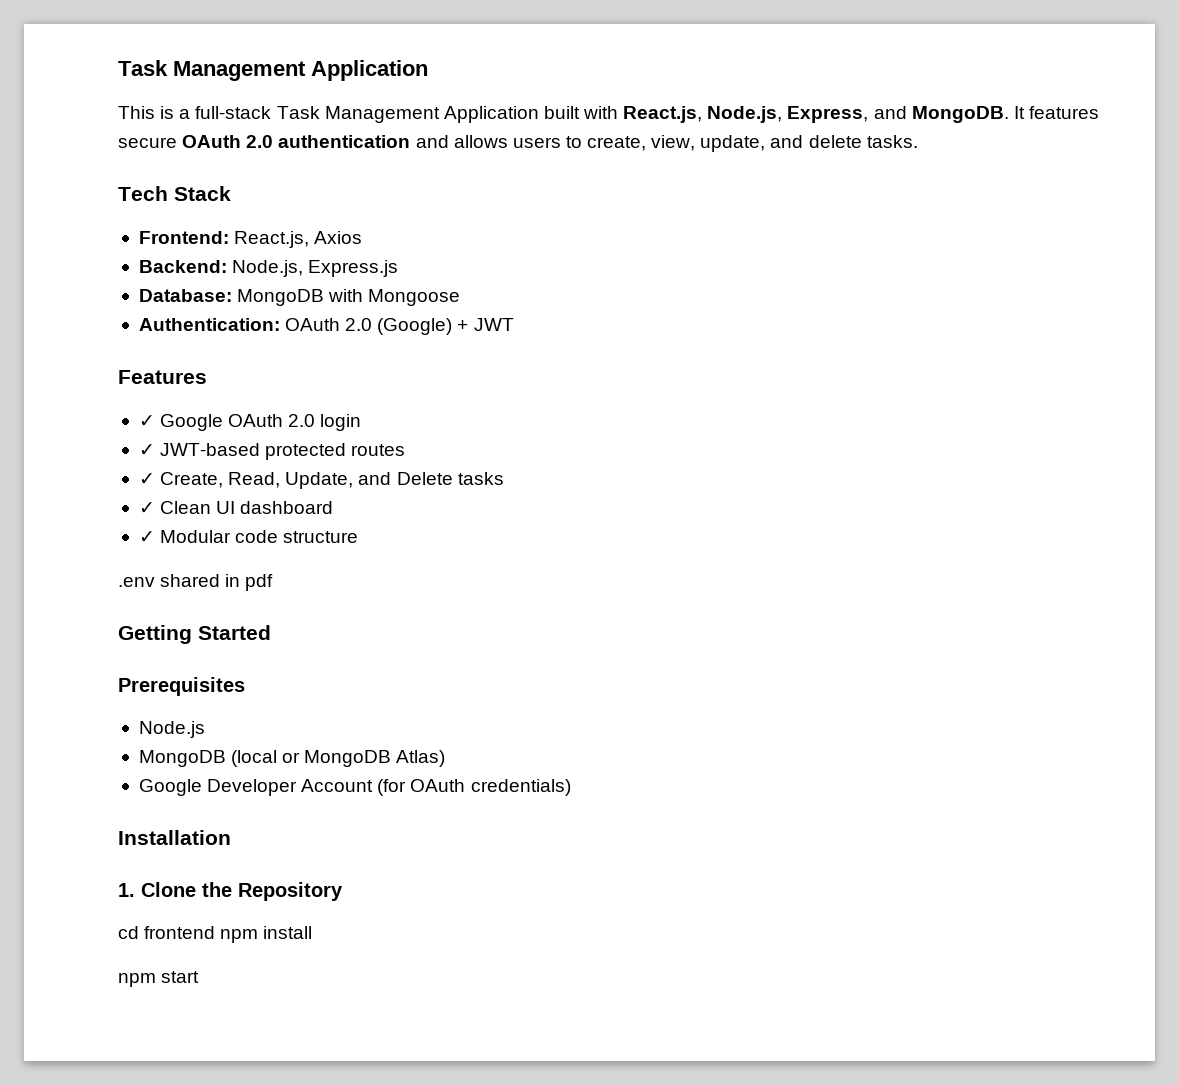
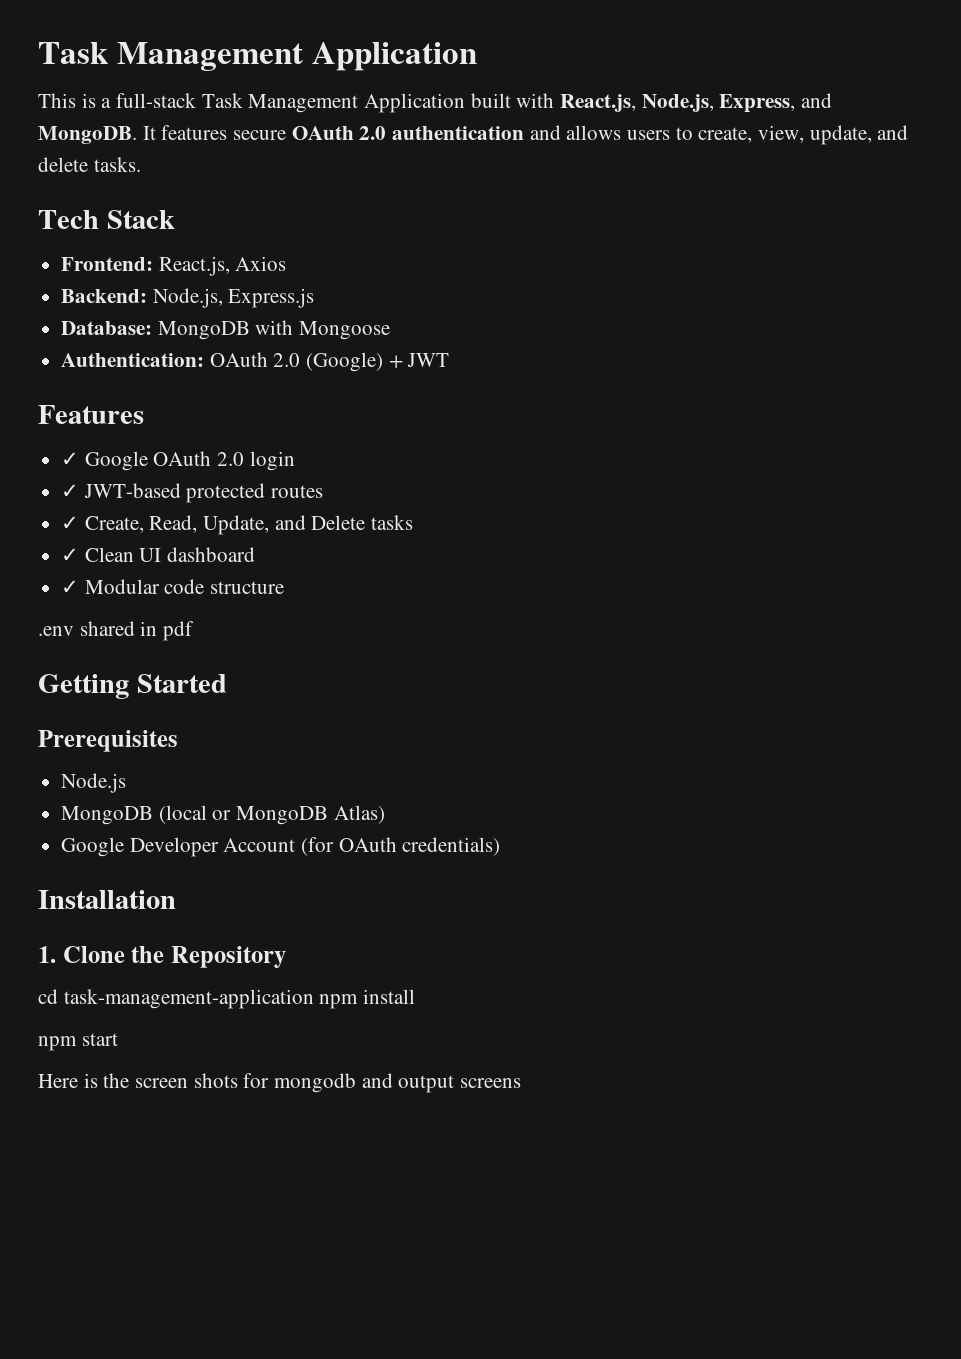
- cd frontend npm install
+ cd task-management-application npm install
+ Here is the screen shots for mongodb and output screens

